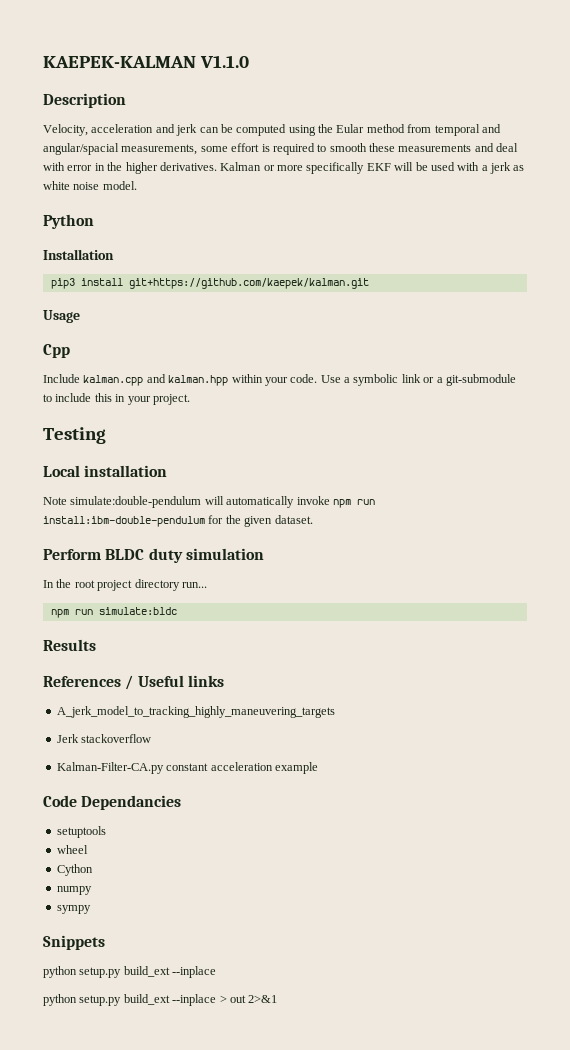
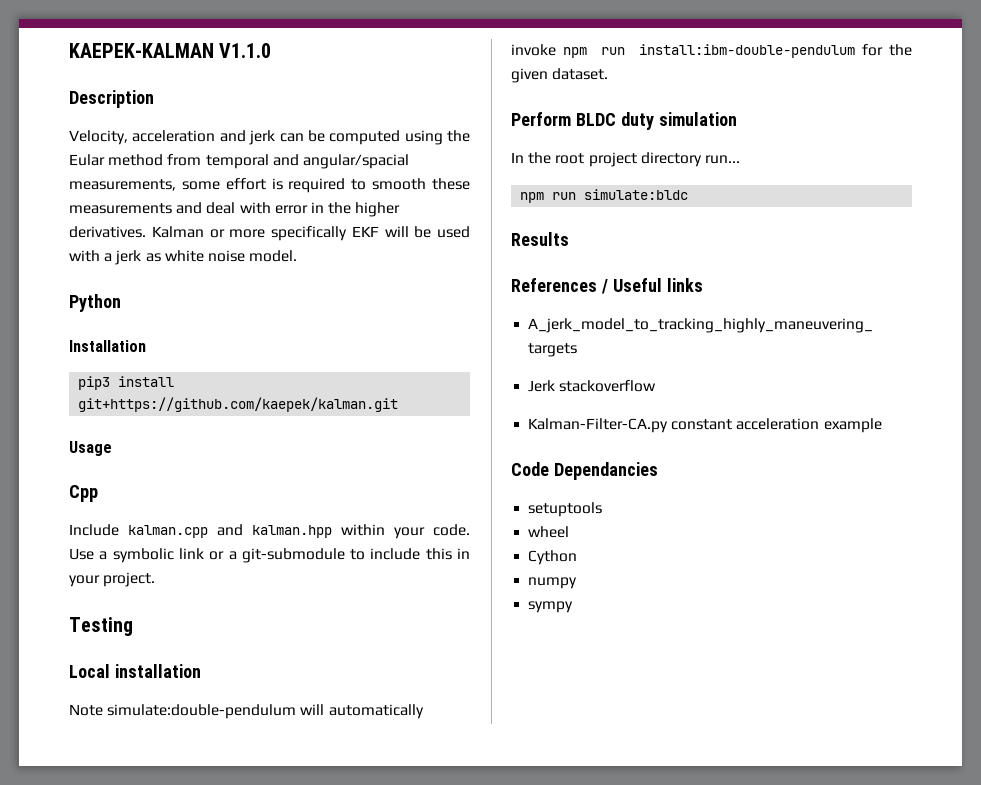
- Snippets
- python setup.py build_ext --inplace
- python setup.py build_ext --inplace > out 2>&1

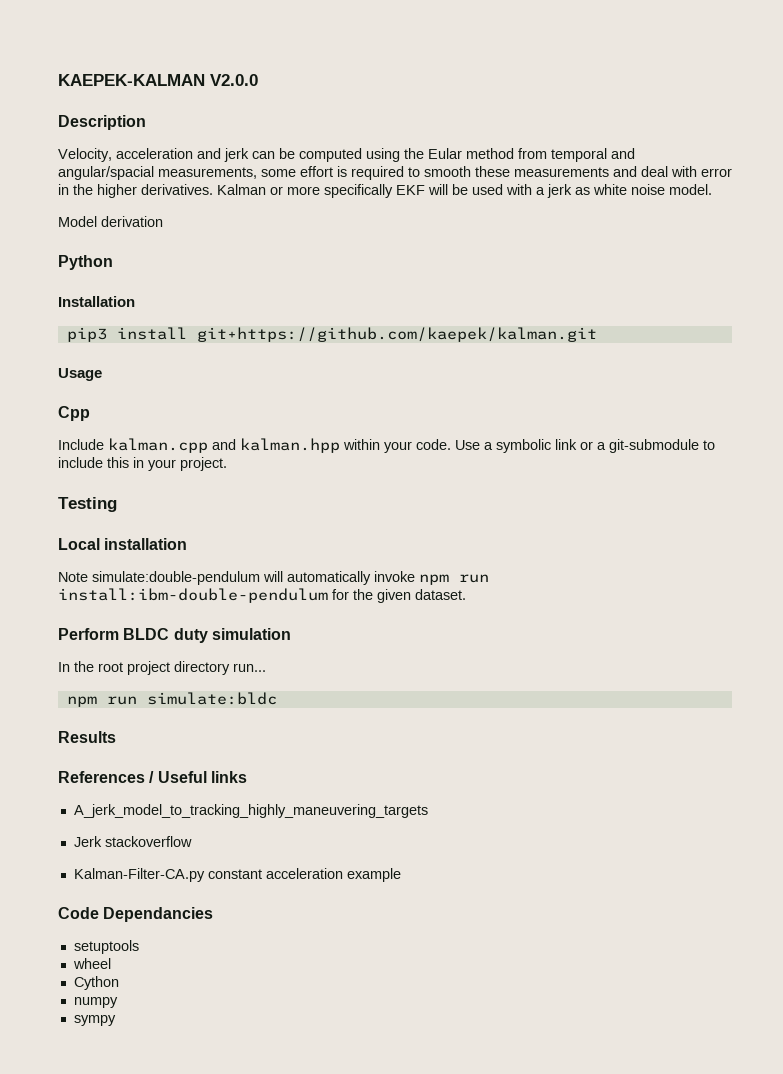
- KAEPEK-KALMAN V1.1.0
+ KAEPEK-KALMAN V2.0.0
+ Model derivation

